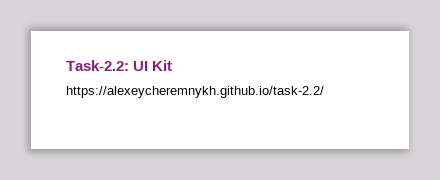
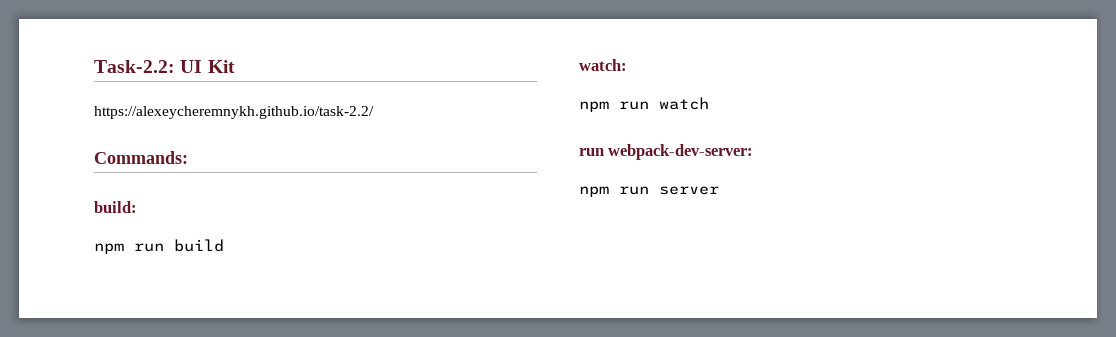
+ Commands:
+ build:
+ npm run build
+ watch:
+ npm run watch
+ run webpack-dev-server:
+ npm run server

